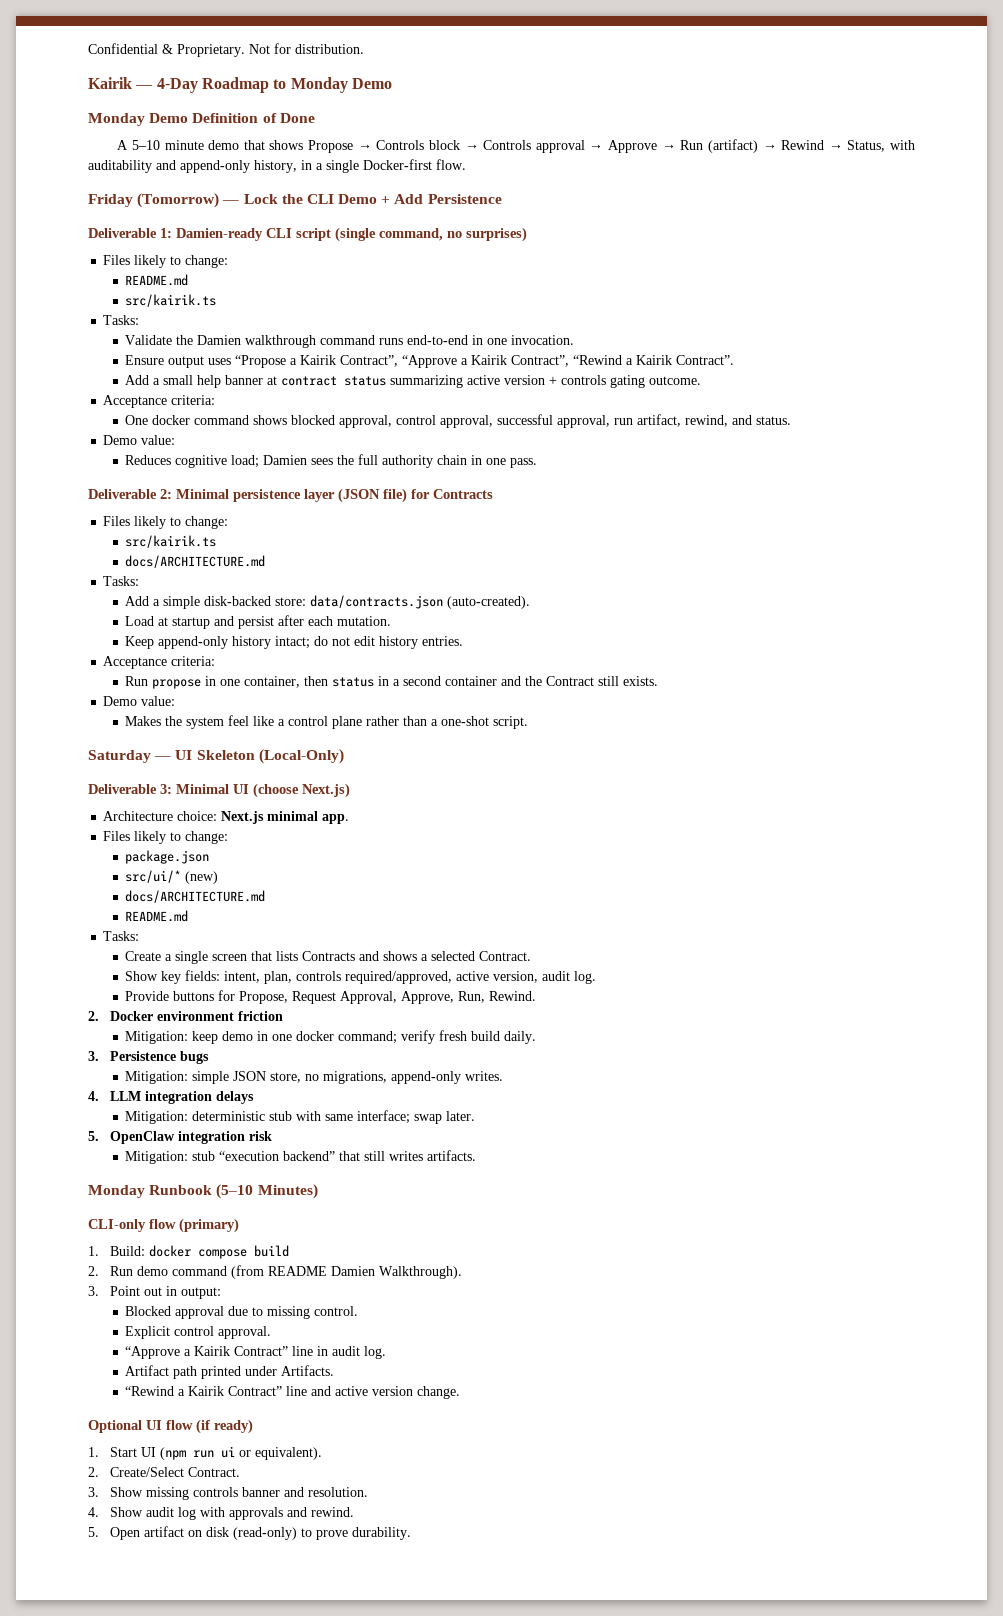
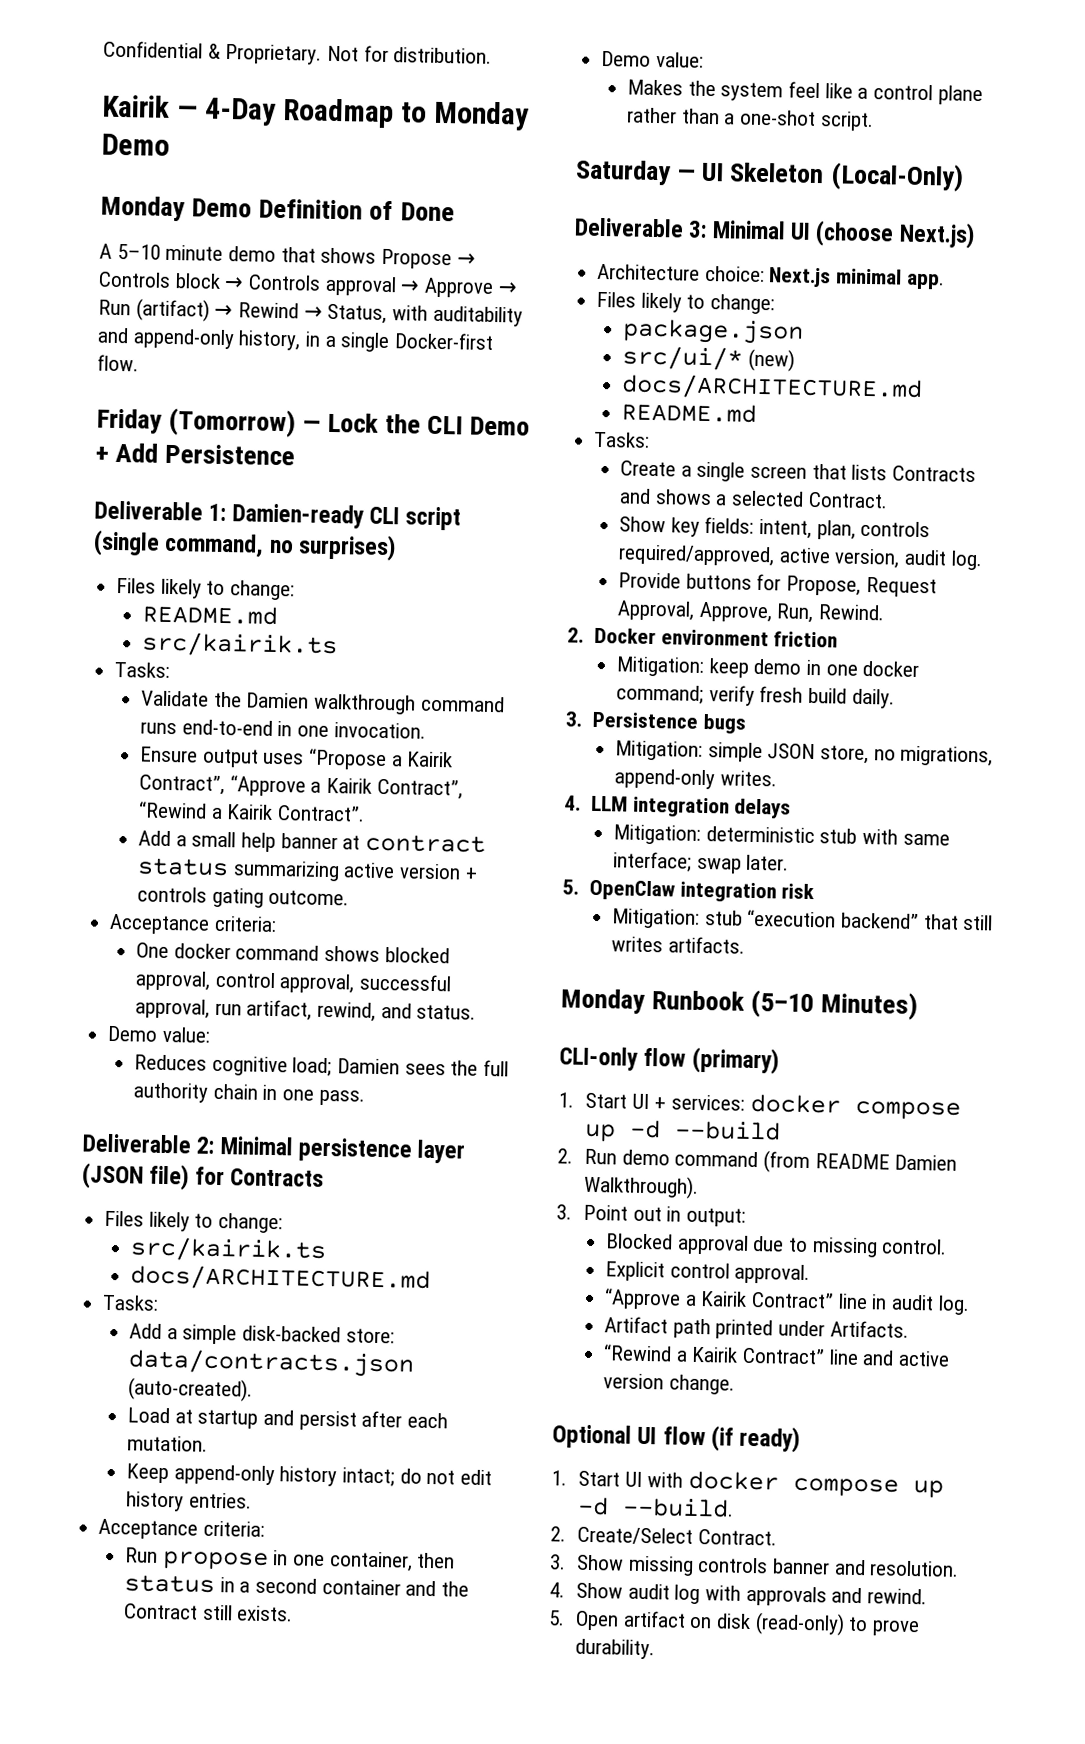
- 1. Build: docker compose build
+ 1. Start UI + services: docker compose up -d --build
- 1. Start UI (npm run ui or equivalent).
+ 1. Start UI with docker compose up -d --build.

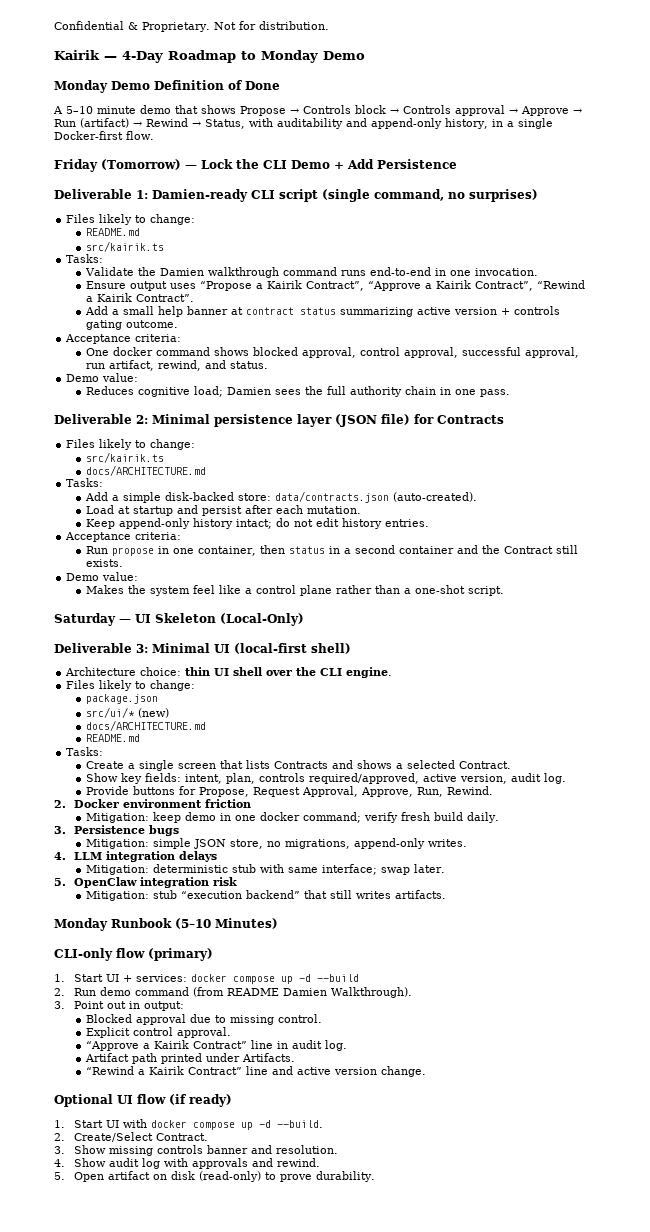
- Deliverable 3: Minimal UI (choose Next.js)
+ Deliverable 3: Minimal UI (local‑first shell)
- Architecture choice: Next.js minimal app.
+ Architecture choice: thin UI shell over the CLI engine.

